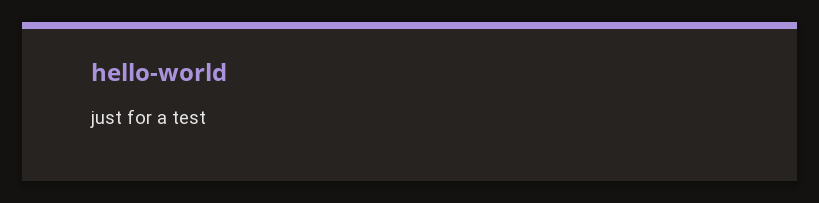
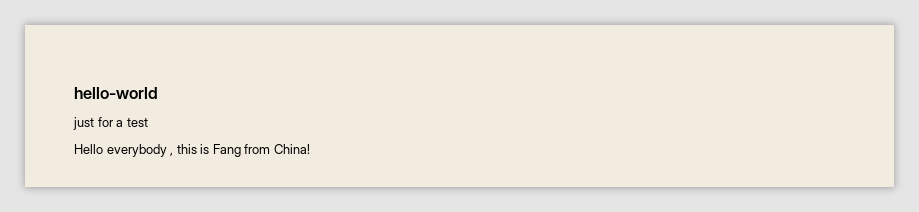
+ Hello everybody , this is Fang from China!

